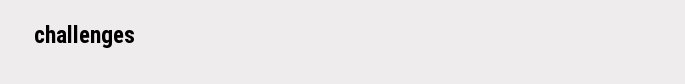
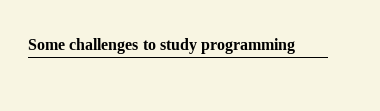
- challenges
+ Some challenges to study programming

